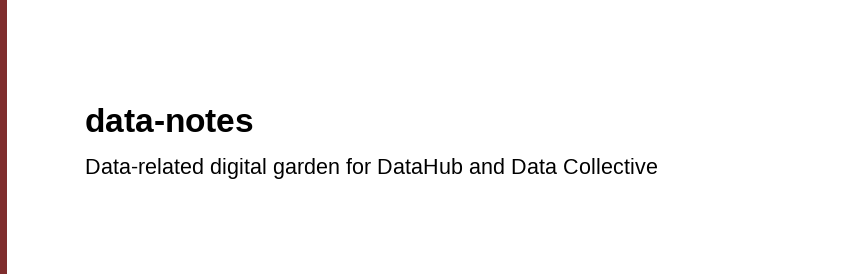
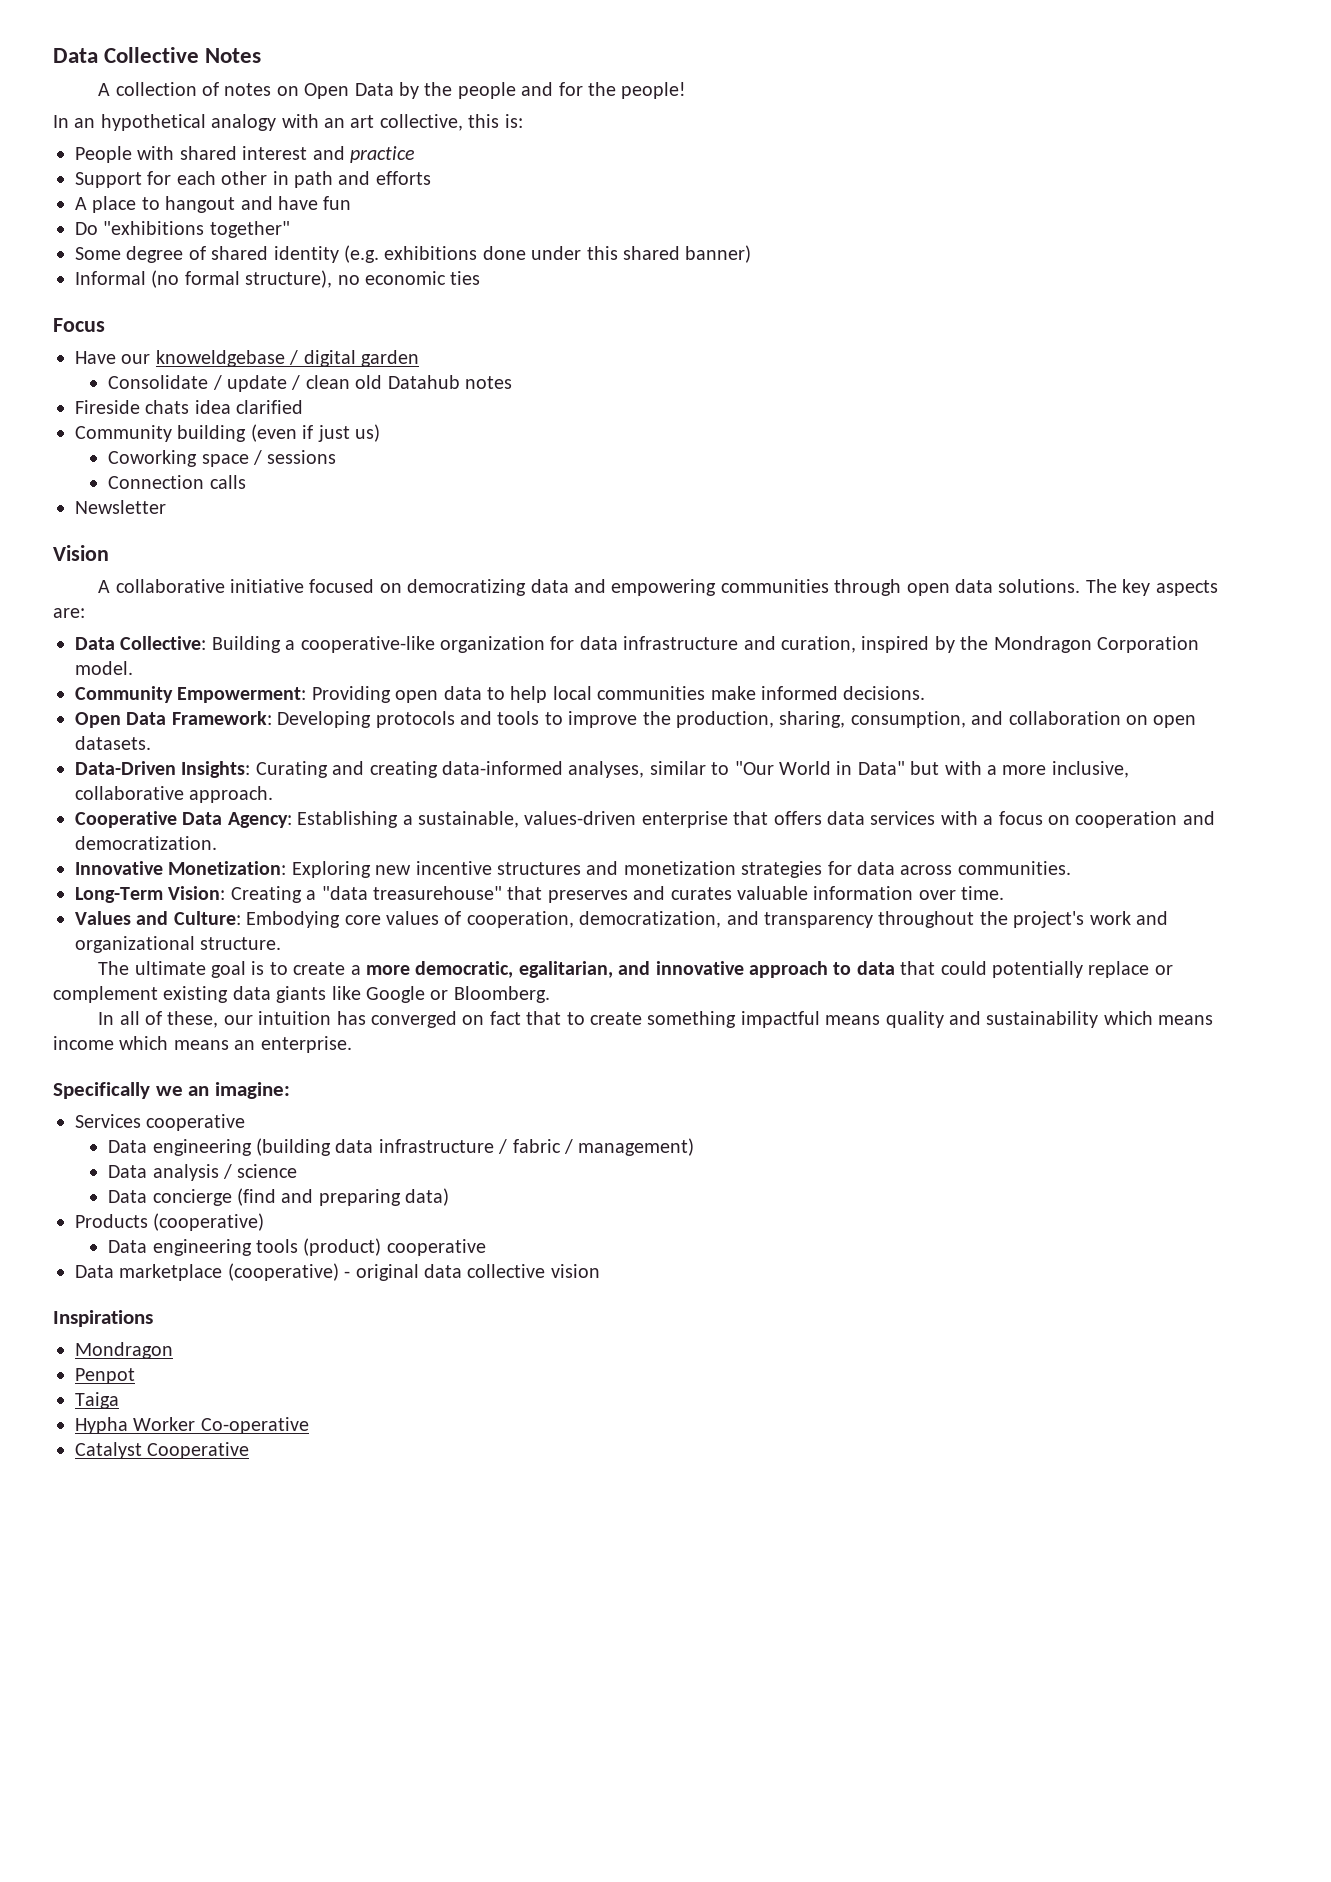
- data-notes
- Data-related digital garden for DataHub and Data Collective
+ Data Collective Notes
+ A collection of notes on Open Data by the people and for the people!
+ In an hypothetical analogy with an art collective, this is:
+ People with shared interest and practice
+ Support for each other in path and efforts
+ A place to hangout and have fun
+ Do "exhibitions together"
+ Some degree of shared identity (e.g. exhibitions done under this shared banner)
+ Informal (no formal structure), no economic ties
+ Focus
+ Have our knoweldgebase / digital garden
+ Consolidate / update / clean old Datahub notes
+ Fireside chats idea clarified
+ Community building (even if just us)
+ Coworking space / sessions
+ Connection calls
+ Newsletter
+ Vision
+ A collaborative initiative focused on democratizing data and empowering communities through open data solutions. The key aspects are:
+ Data Collective: Building a cooperative-like organization for data infrastructure and curation, inspired by the Mondragon Corporation model.
+ Community Empowerment: Providing open data to help local communities make informed decisions.
+ Open Data Framework: Developing protocols and tools to improve the production, sharing, consumption, and collaboration on open datasets.
+ Data-Driven Insights: Curating and creating data-informed analyses, similar to "Our World in Data" but with a more inclusive, collaborative approach.
+ Cooperative Data Agency: Establishing a sustainable, values-driven enterprise that offers data services with a focus on cooperation and democratization.
+ Innovative Monetization: Exploring new incentive structures and monetization strategies for data across communities.
+ Long-Term Vision: Creating a "data treasurehouse" that preserves and curates valuable information over time.
+ Values and Culture: Embodying core values of cooperation, democratization, and transparency throughout the project's work and organizational structure.
+ The ultimate goal is to create a more democratic, egalitarian, and innovative approach to data that could potentially replace or complement existing data giants like Google or Bloomberg.
+ In all of these, our intuition has converged on fact that to create something impactful means quality and sustainability which means income which means an enterprise.
+ Specifically we an imagine:
+ Services cooperative
+ Data engineering (building data infrastructure / fabric / management)
+ Data analysis / science
+ Data concierge (find and preparing data)
+ Products (cooperative)
+ Data engineering tools (product) cooperative
+ Data marketplace (cooperative) - original data collective vision
+ Inspirations
+ Mondragon
+ Penpot
+ Taiga
+ Hypha Worker Co-operative
+ Catalyst Cooperative

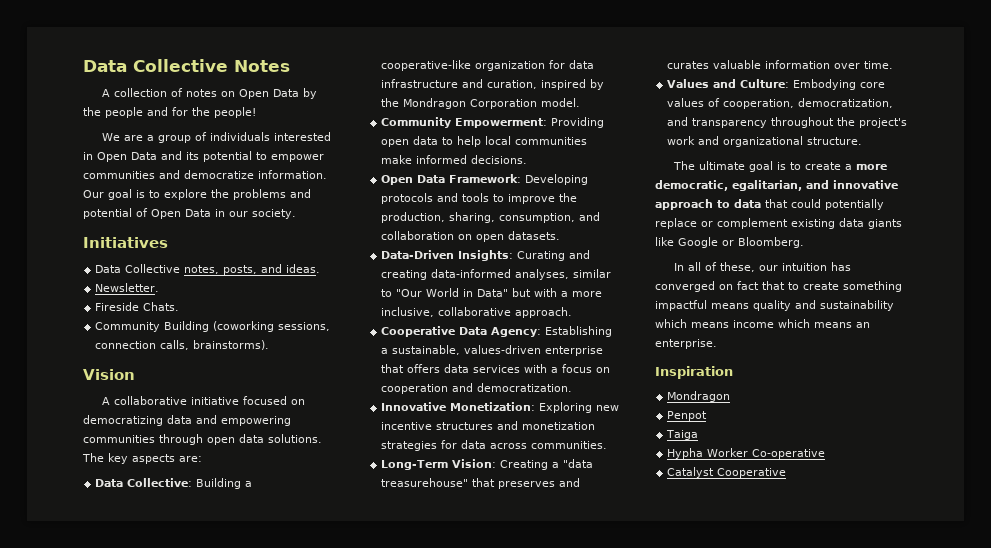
- In an hypothetical analogy with an art collective, this is:
- People with shared interest and practice
- Support for each other in path and efforts
- A place to hangout and have fun
- Do "exhibitions together"
- Some degree of shared identity (e.g. exhibitions done under this shared banner)
- Informal (no formal structure), no economic ties
- Focus
- Have our knoweldgebase / digital garden
- Consolidate / update / clean old Datahub notes
- Fireside chats idea clarified
- Community building (even if just us)
- Coworking space / sessions
- Connection calls
- Newsletter
+ We are a group of individuals interested in Open Data and its potential to empower communities and democratize information. Our goal is to explore the problems and potential of Open Data in our society.
+ Initiatives
+ Data Collective notes, posts, and ideas.
+ Newsletter.
+ Fireside Chats.
+ Community Building (coworking sessions, connection calls, brainstorms).
- Specifically we an imagine:
- Services cooperative
- Data engineering (building data infrastructure / fabric / management)
- Data analysis / science
- Data concierge (find and preparing data)
- Products (cooperative)
- Data engineering tools (product) cooperative
- Data marketplace (cooperative) - original data collective vision
- Inspirations
+ Inspiration

